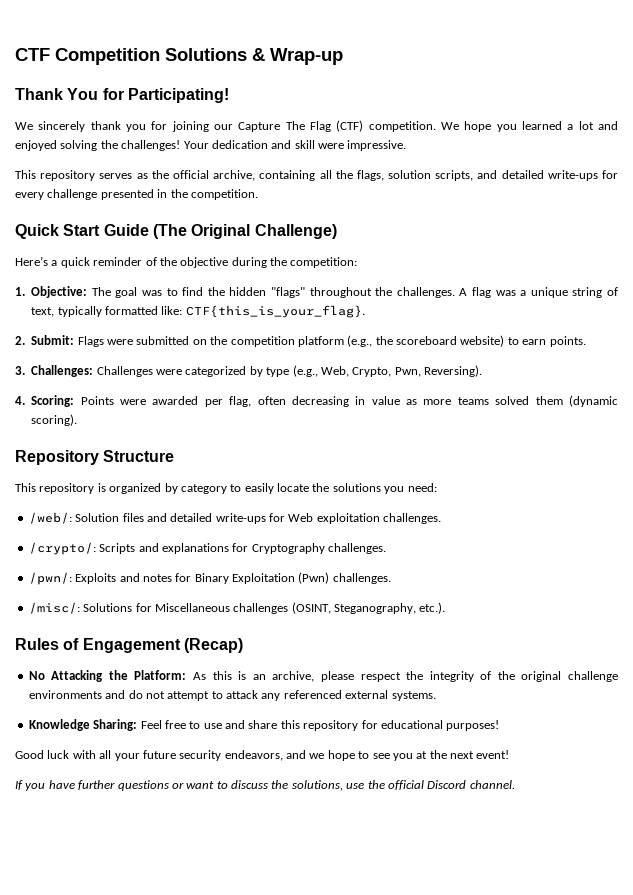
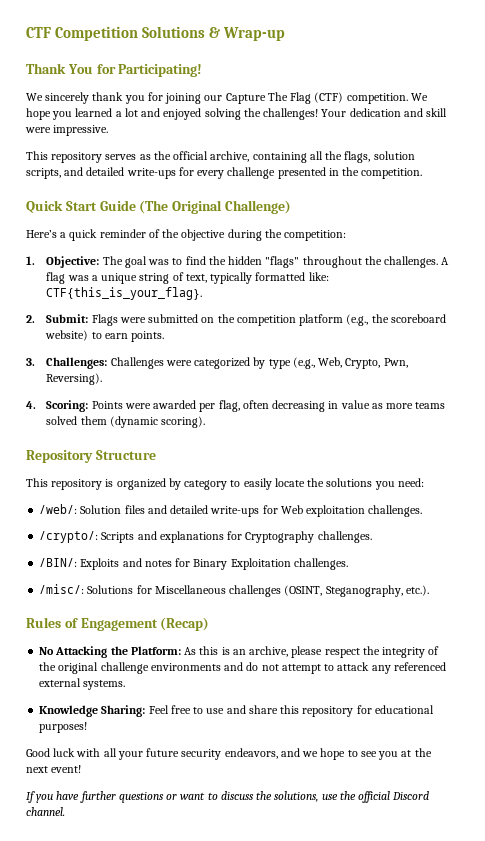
- /pwn/: Exploits and notes for Binary Exploitation (Pwn) challenges.
+ /BIN/: Exploits and notes for Binary Exploitation challenges.

